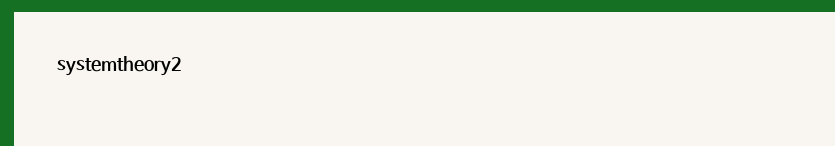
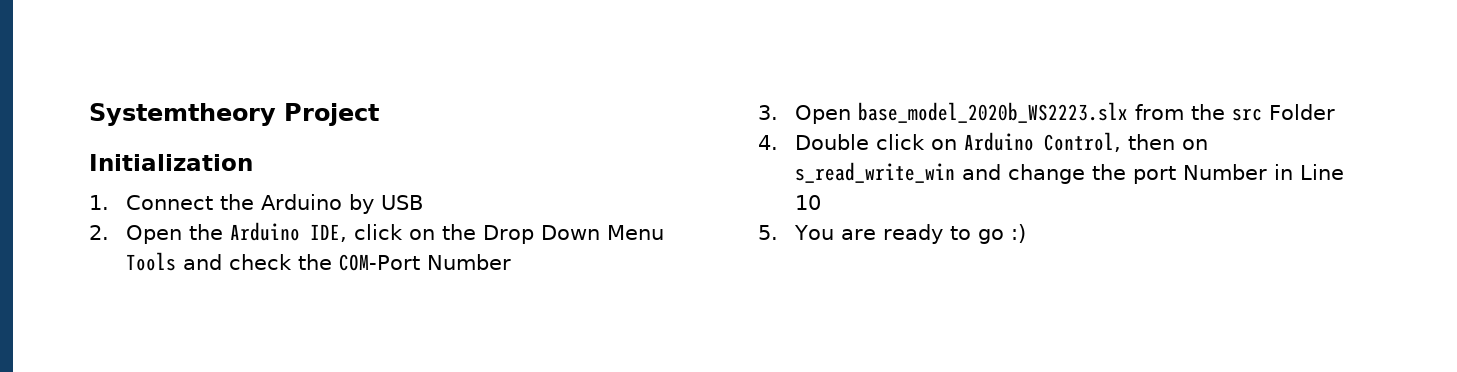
- systemtheory2
+ Systemtheory Project
+ Initialization
+ 1. Connect the Arduino by USB
+ 2. Open the Arduino IDE, click on the Drop Down Menu Tools and check the COM-Port Number
+ 3. Open base_model_2020b_WS2223.slx from the src Folder
+ 4. Double click on Arduino Control, then on s_read_write_win and change the port Number in Line 10
+ 5. You are ready to go :)

